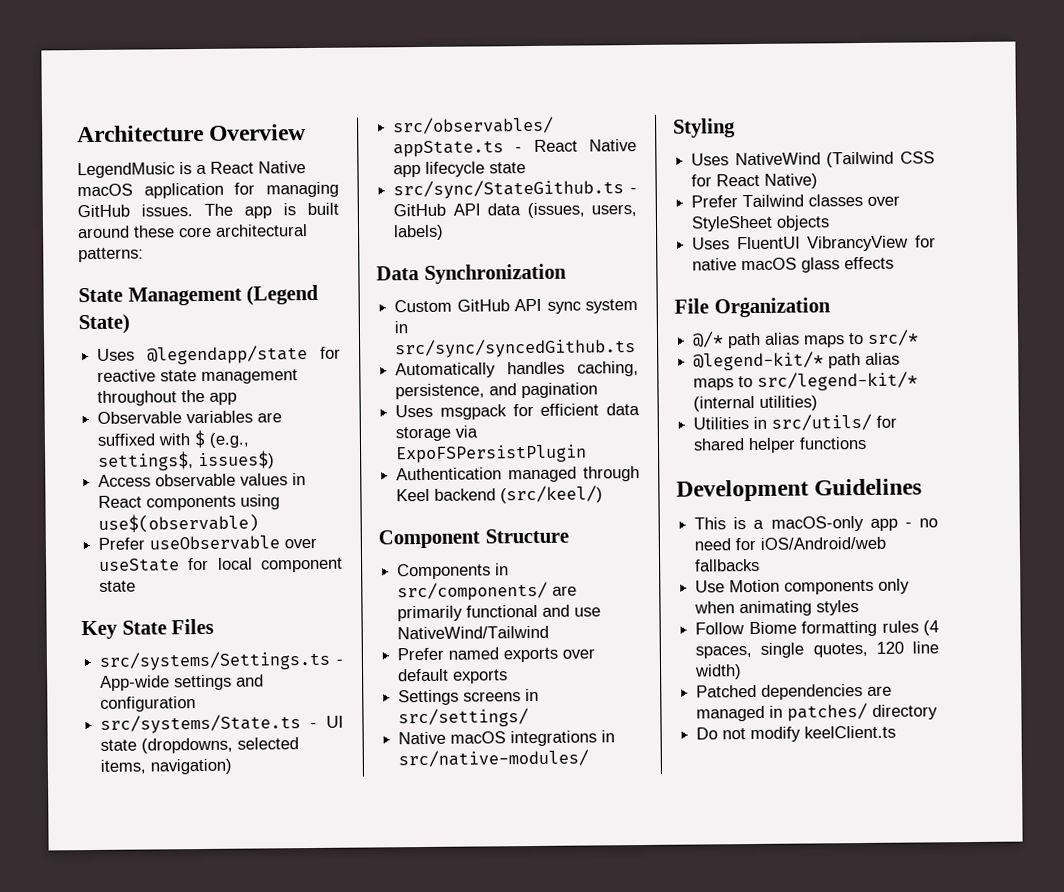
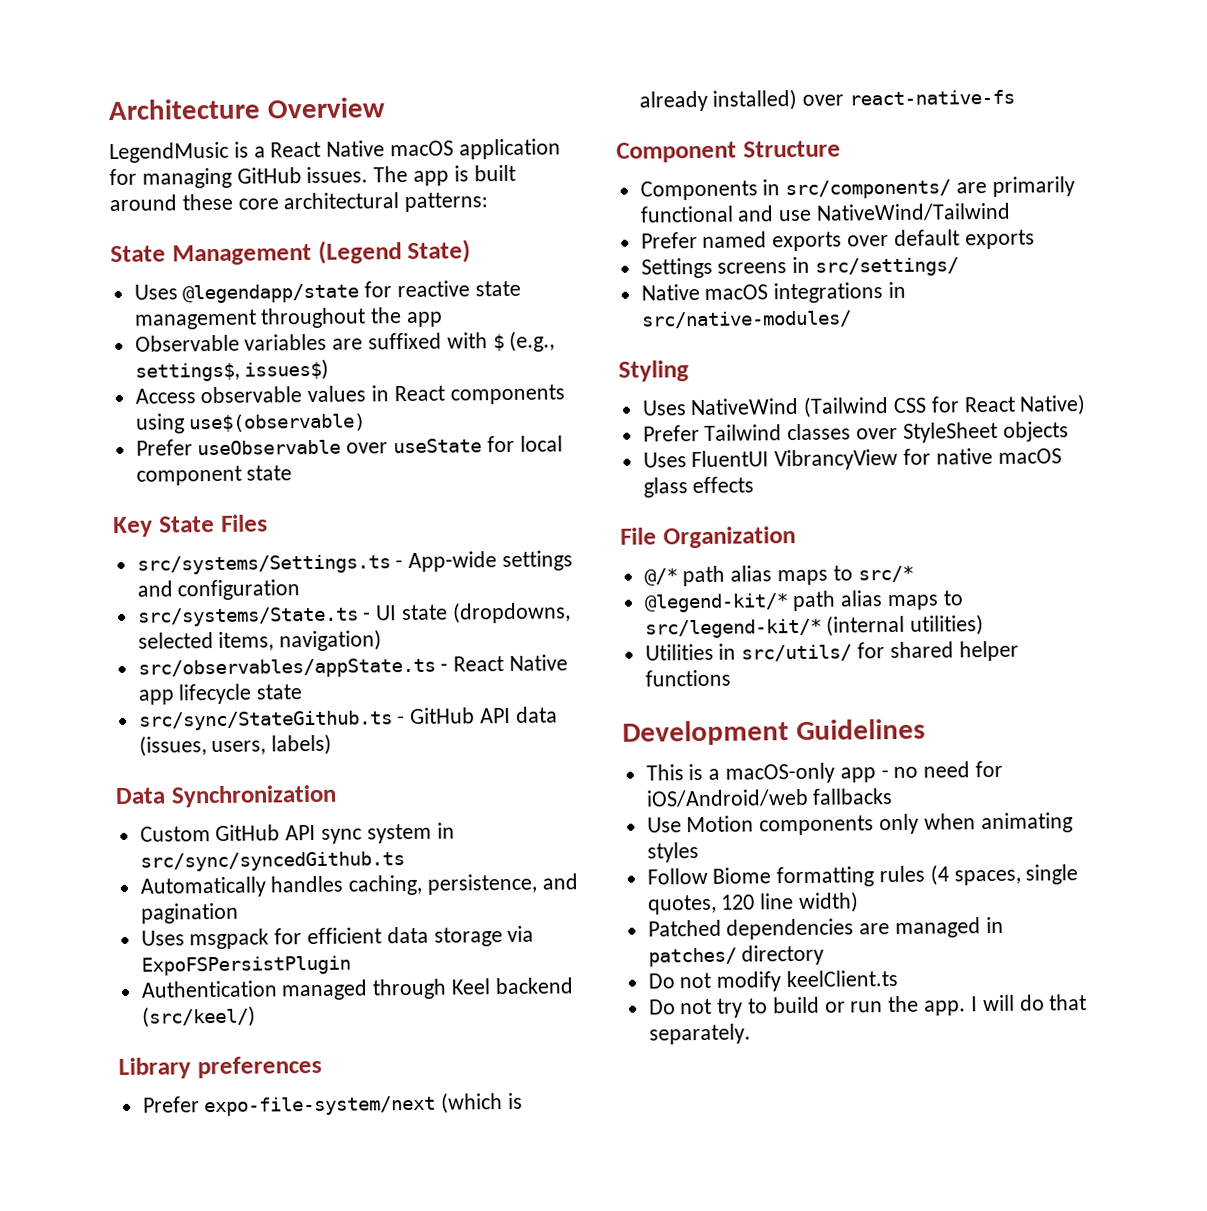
+ Library preferences
+ Prefer expo-file-system/next (which is already installed) over react-native-fs
+ Do not try to build or run the app. I will do that separately.

